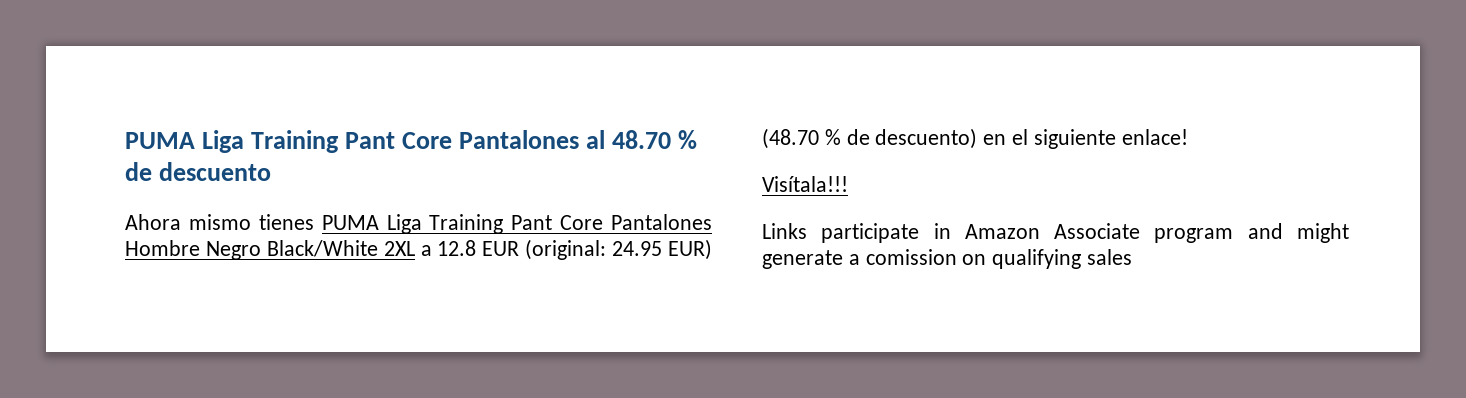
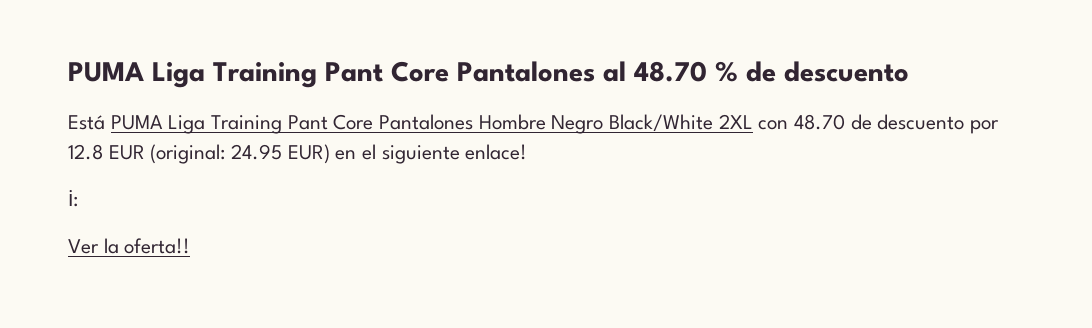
- Ahora mismo tienes PUMA Liga Training Pant Core Pantalones Hombre Negro Black/White 2XL a 12.8 EUR (original: 24.95 EUR) (48.70 % de descuento) en el siguiente enlace!
+ Está PUMA Liga Training Pant Core Pantalones Hombre Negro Black/White 2XL con 48.70 de descuento por 12.8 EUR (original: 24.95 EUR) en el siguiente enlace!
- Visítala!!!
- Links participate in Amazon Associate program and might generate a comission on qualifying sales
+ ℹ:
+ Ver la oferta!!

